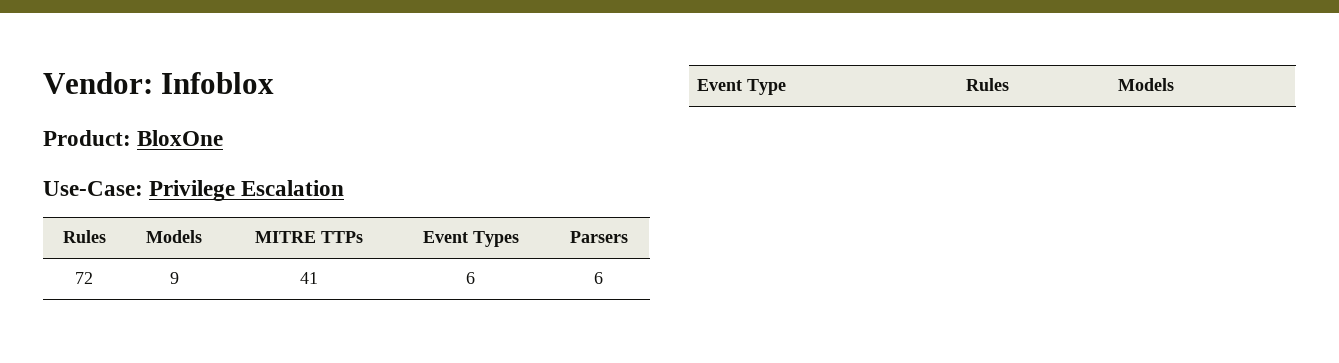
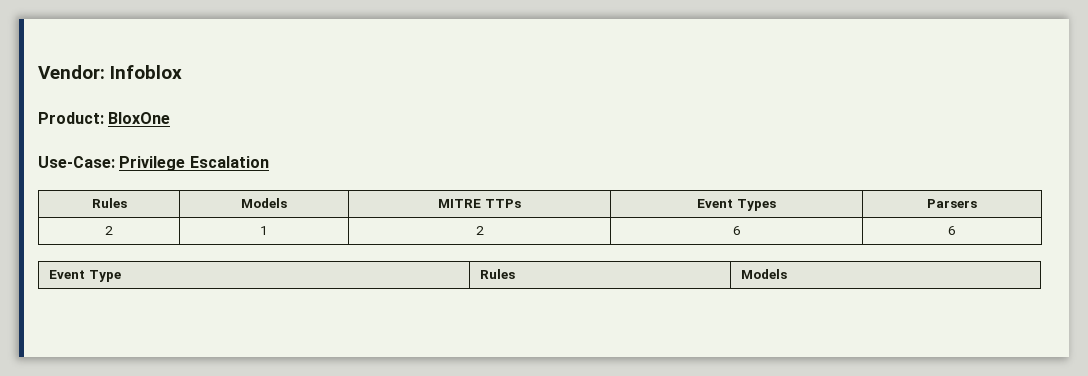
- 72 | 9 | 41 | 6 | 6
+ 2 | 1 | 2 | 6 | 6

